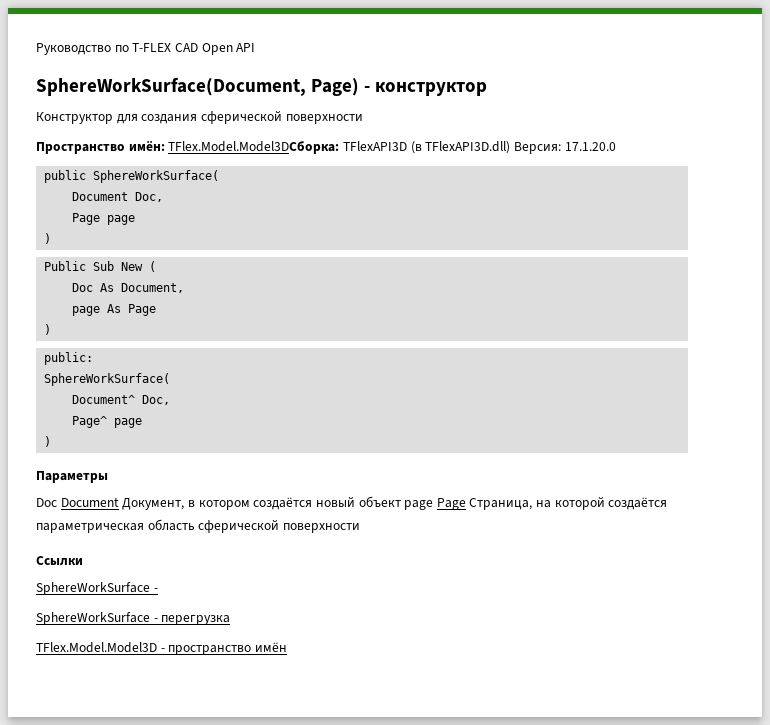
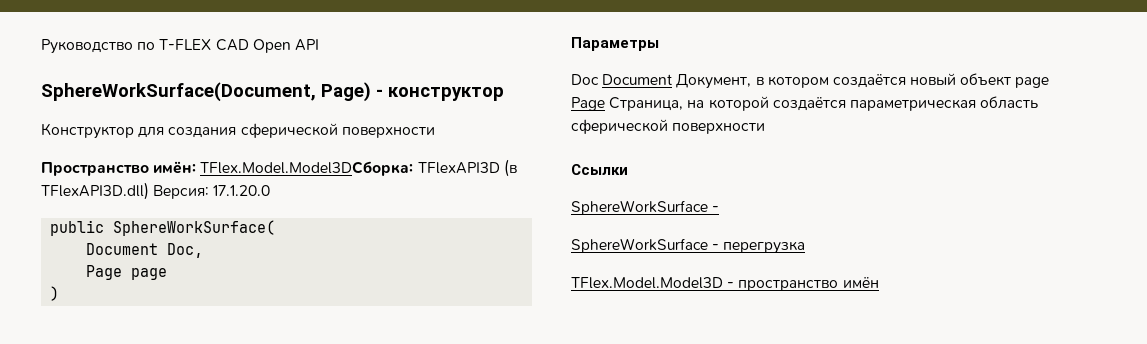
- Public Sub New (
- Doc As Document,
- page As Page
- )
- public:
- SphereWorkSurface(
- Document^ Doc,
- Page^ page
- )

